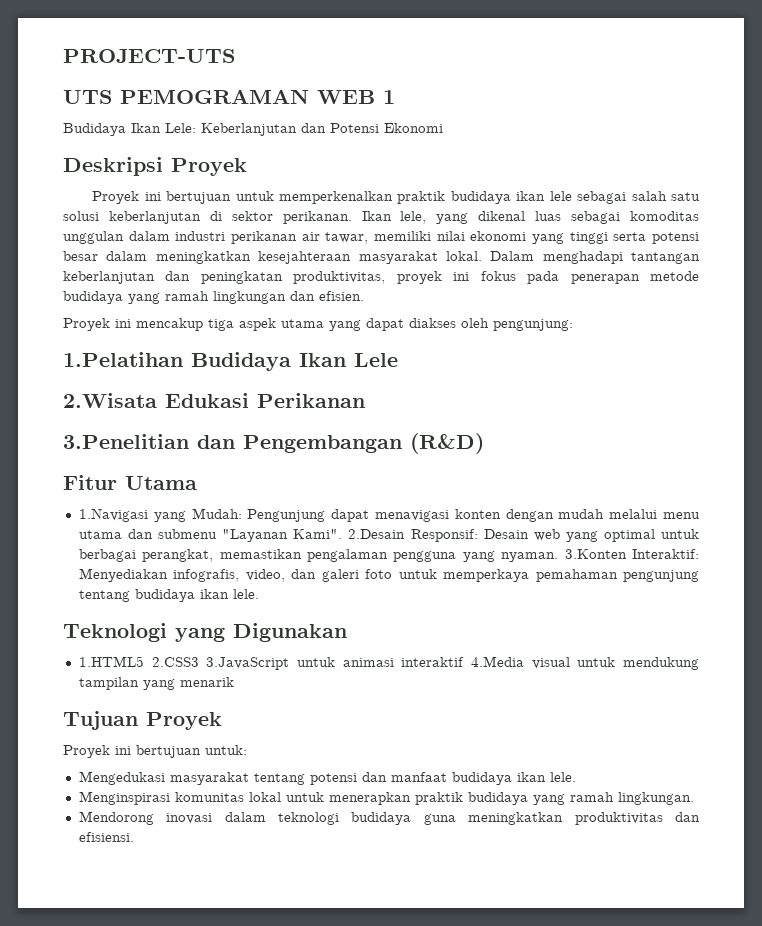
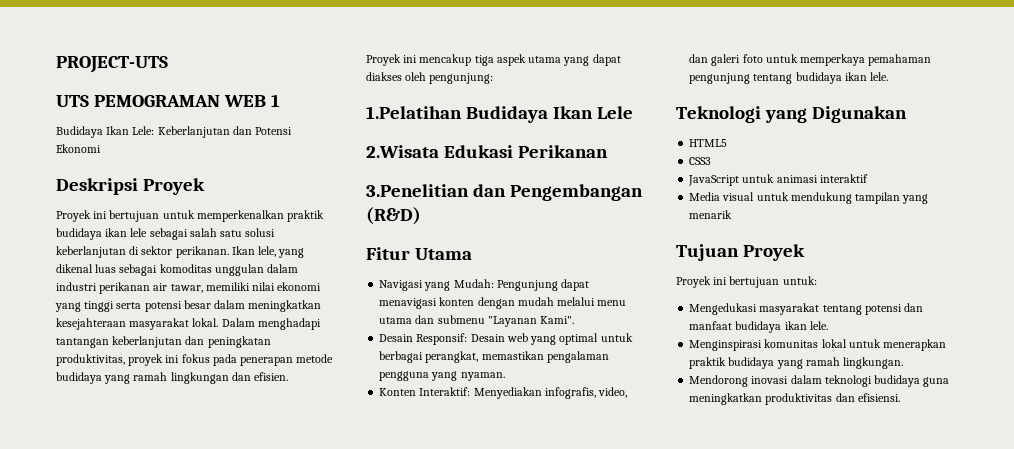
- 1.Navigasi yang Mudah: Pengunjung dapat menavigasi konten dengan mudah melalui menu utama dan submenu "Layanan Kami". 2.Desain Responsif: Desain web yang optimal untuk berbagai perangkat, memastikan pengalaman pengguna yang nyaman. 3.Konten Interaktif: Menyediakan infografis, video, dan galeri foto untuk memperkaya pemahaman pengunjung tentang budidaya ikan lele.
+ Navigasi yang Mudah: Pengunjung dapat menavigasi konten dengan mudah melalui menu utama dan submenu "Layanan Kami".
+ Desain Responsif: Desain web yang optimal untuk berbagai perangkat, memastikan pengalaman pengguna yang nyaman.
+ Konten Interaktif: Menyediakan infografis, video, dan galeri foto untuk memperkaya pemahaman pengunjung tentang budidaya ikan lele.
- 1.HTML5 2.CSS3 3.JavaScript untuk animasi interaktif 4.Media visual untuk mendukung tampilan yang menarik
+ HTML5
+ CSS3
+ JavaScript untuk animasi interaktif
+ Media visual untuk mendukung tampilan yang menarik

